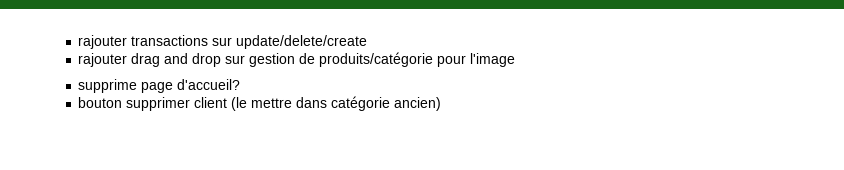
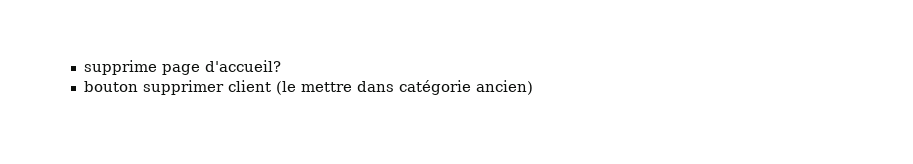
- rajouter transactions sur update/delete/create
- rajouter drag and drop sur gestion de produits/catégorie pour l'image

